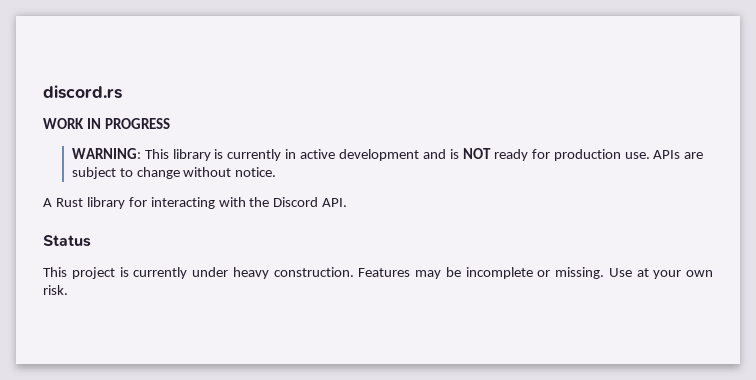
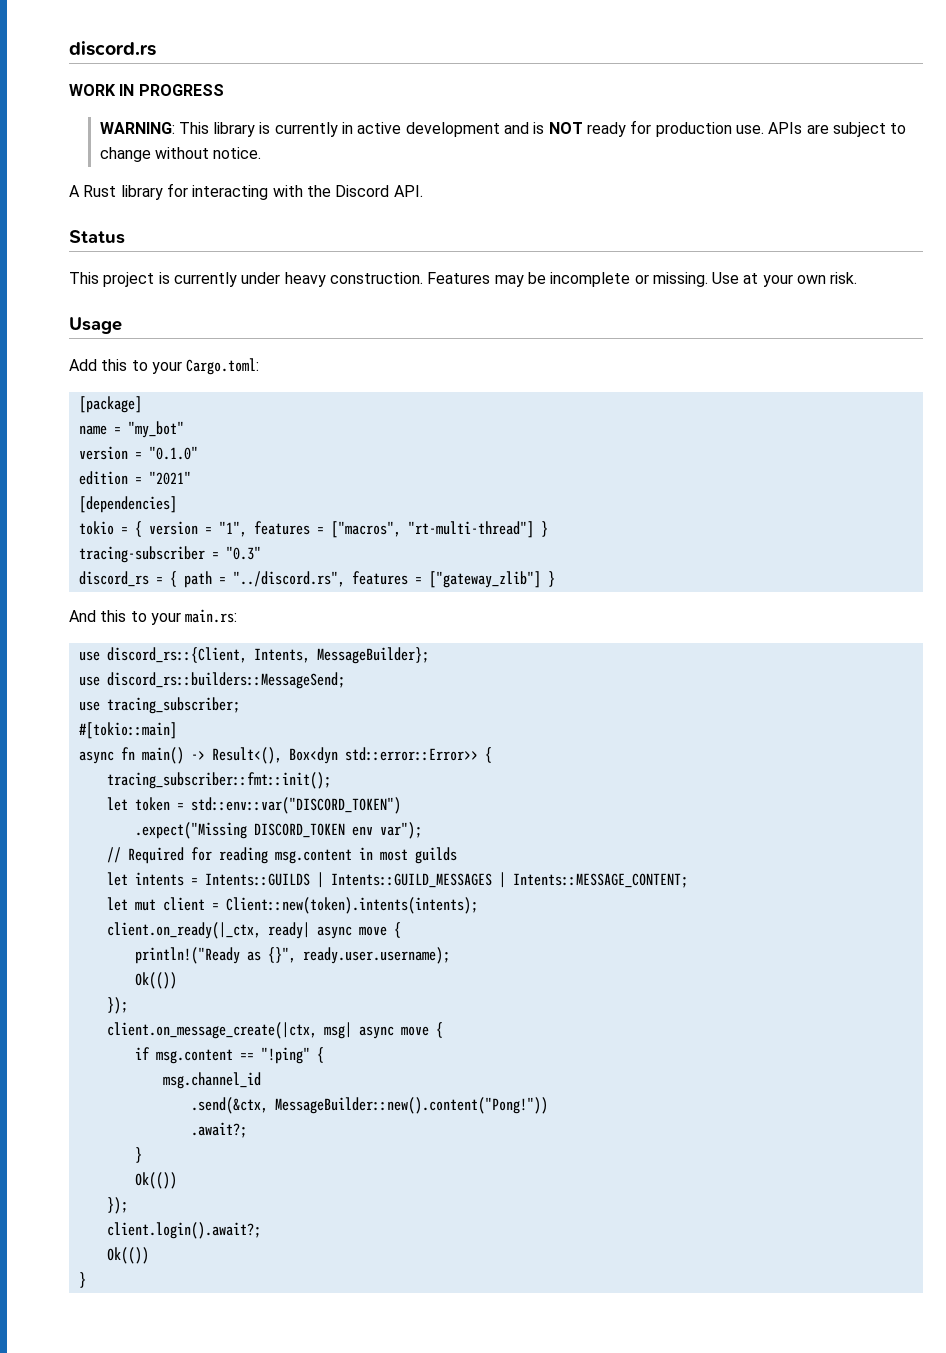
+ Usage
+ Add this to your Cargo.toml:
+ [package]
+ name = "my_bot"
+ version = "0.1.0"
+ edition = "2021"
+ [dependencies]
+ tokio = { version = "1", features = ["macros", "rt-multi-thread"] }
+ tracing-subscriber = "0.3"
+ discord_rs = { path = "../discord.rs", features = ["gateway_zlib"] }
+ And this to your main.rs:
+ use discord_rs::{Client, Intents, MessageBuilder};
+ use discord_rs::builders::MessageSend;
+ use tracing_subscriber;
+ #[tokio::main]
+ async fn main() -> Result<(), Box<dyn std::error::Error>> {
+ tracing_subscriber::fmt::init();
+ let token = std::env::var("DISCORD_TOKEN")
+ .expect("Missing DISCORD_TOKEN env var");
+ // Required for reading msg.content in most guilds
+ let intents = Intents::GUILDS | Intents::GUILD_MESSAGES | Intents::MESSAGE_CONTENT;
+ let mut client = Client::new(token).intents(intents);
+ client.on_ready(|_ctx, ready| async move {
+ println!("Ready as {}", ready.user.username);
+ Ok(())
+ });
+ client.on_message_create(|ctx, msg| async move {
+ if msg.content == "!ping" {
+ msg.channel_id
+ .send(&ctx, MessageBuilder::new().content("Pong!"))
+ .await?;
+ }
+ Ok(())
+ });
+ client.login().await?;
+ Ok(())
+ }

